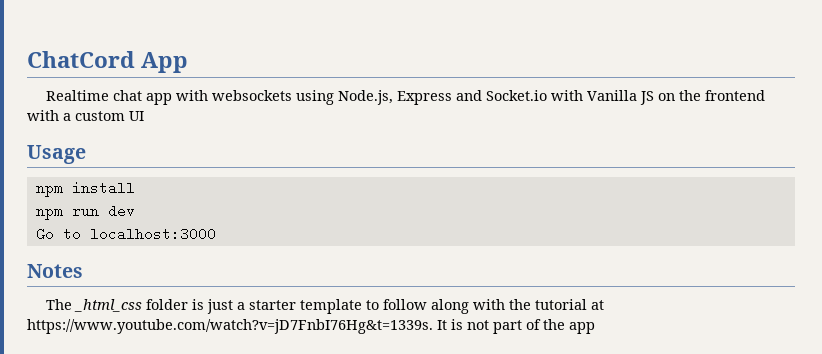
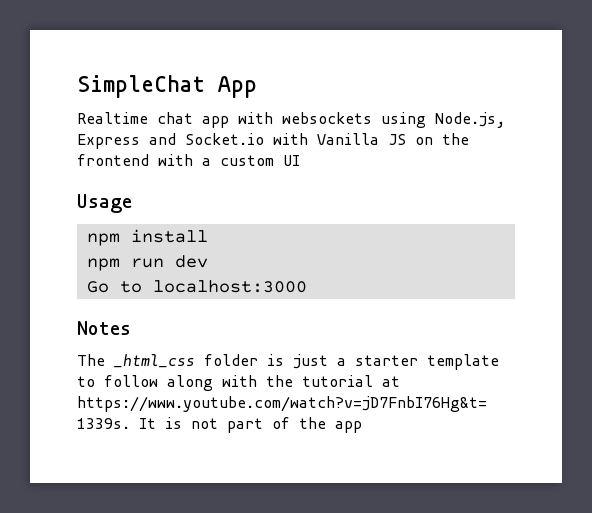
- ChatCord App
+ SimpleChat App

